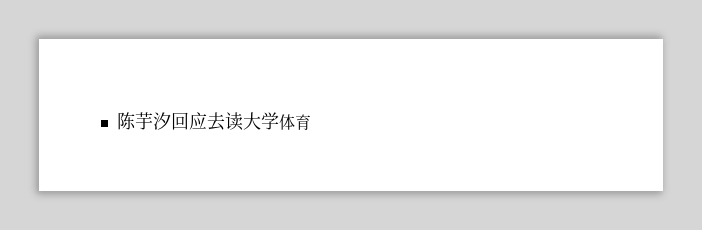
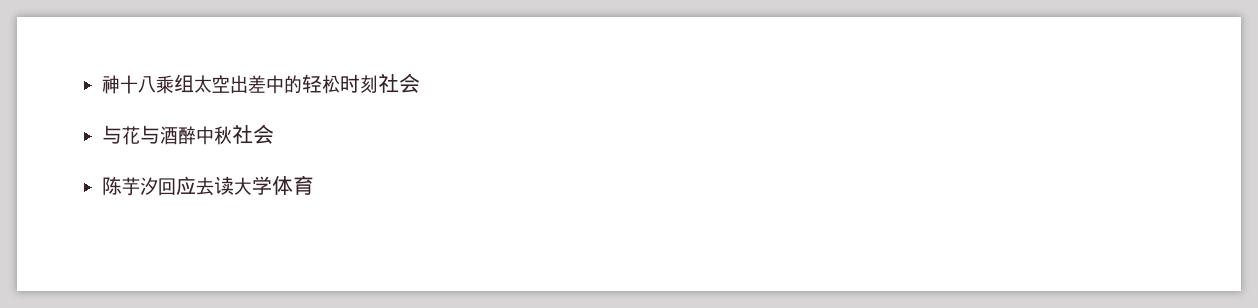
+ 神十八乘组太空出差中的轻松时刻社会
+ 与花与酒醉中秋社会

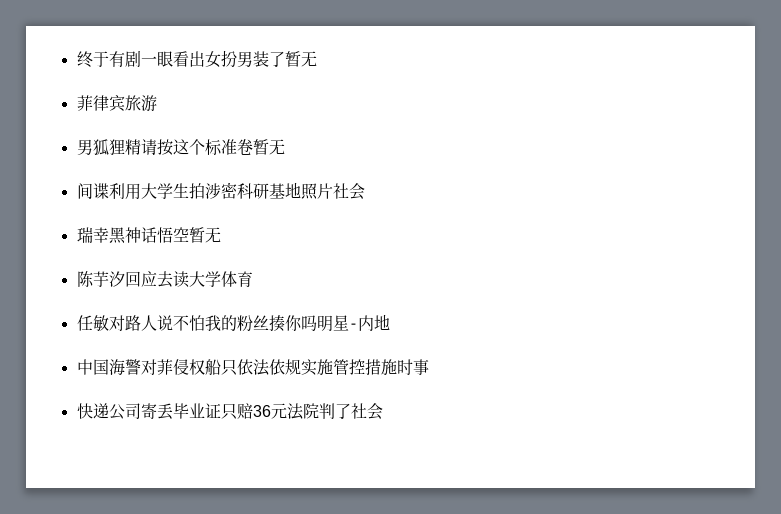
- 神十八乘组太空出差中的轻松时刻社会
- 与花与酒醉中秋社会
+ 终于有剧一眼看出女扮男装了暂无
+ 菲律宾旅游
+ 男狐狸精请按这个标准卷暂无
+ 间谍利用大学生拍涉密科研基地照片社会
+ 瑞幸黑神话悟空暂无
+ 任敏对路人说不怕我的粉丝揍你吗明星-内地
+ 中国海警对菲侵权船只依法依规实施管控措施时事
+ 快递公司寄丢毕业证只赔36元法院判了社会

